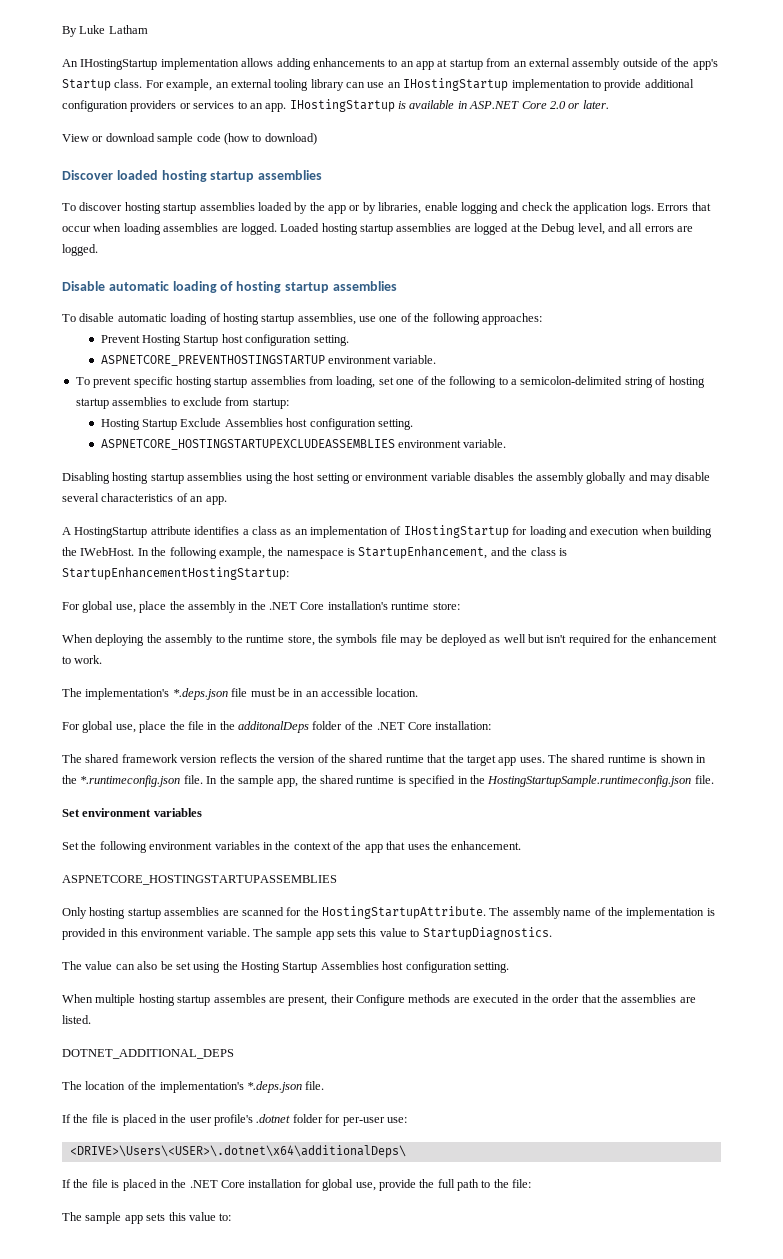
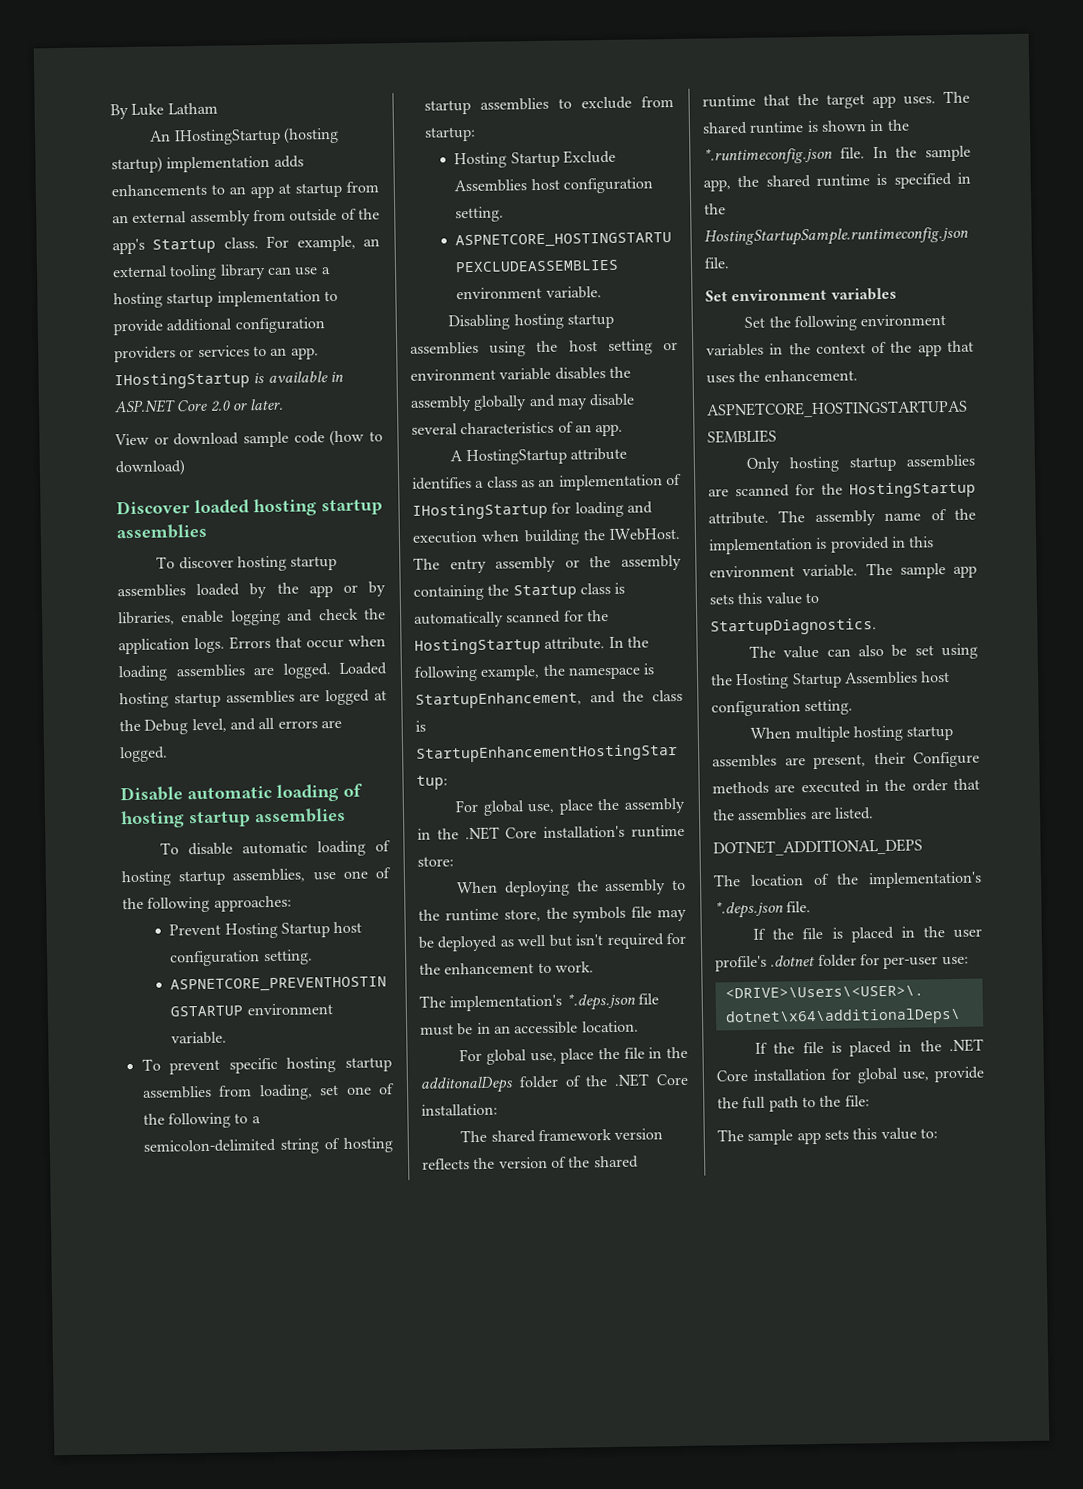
- An IHostingStartup implementation allows adding enhancements to an app at startup from an external assembly outside of the app's Startup class.
+ An IHostingStartup (hosting startup) implementation adds enhancements to an app at startup from an external assembly from outside of the app's Startup class.
- For example, an external tooling library can use an IHostingStartup implementation to provide additional configuration providers or services to an app.
+ For example, an external tooling library can use a hosting startup implementation to provide additional configuration providers or services to an app.
+ The entry assembly or the assembly containing the Startup class is automatically scanned for the HostingStartup attribute.
- Only hosting startup assemblies are scanned for the HostingStartupAttribute.
+ Only hosting startup assemblies are scanned for the HostingStartup attribute.

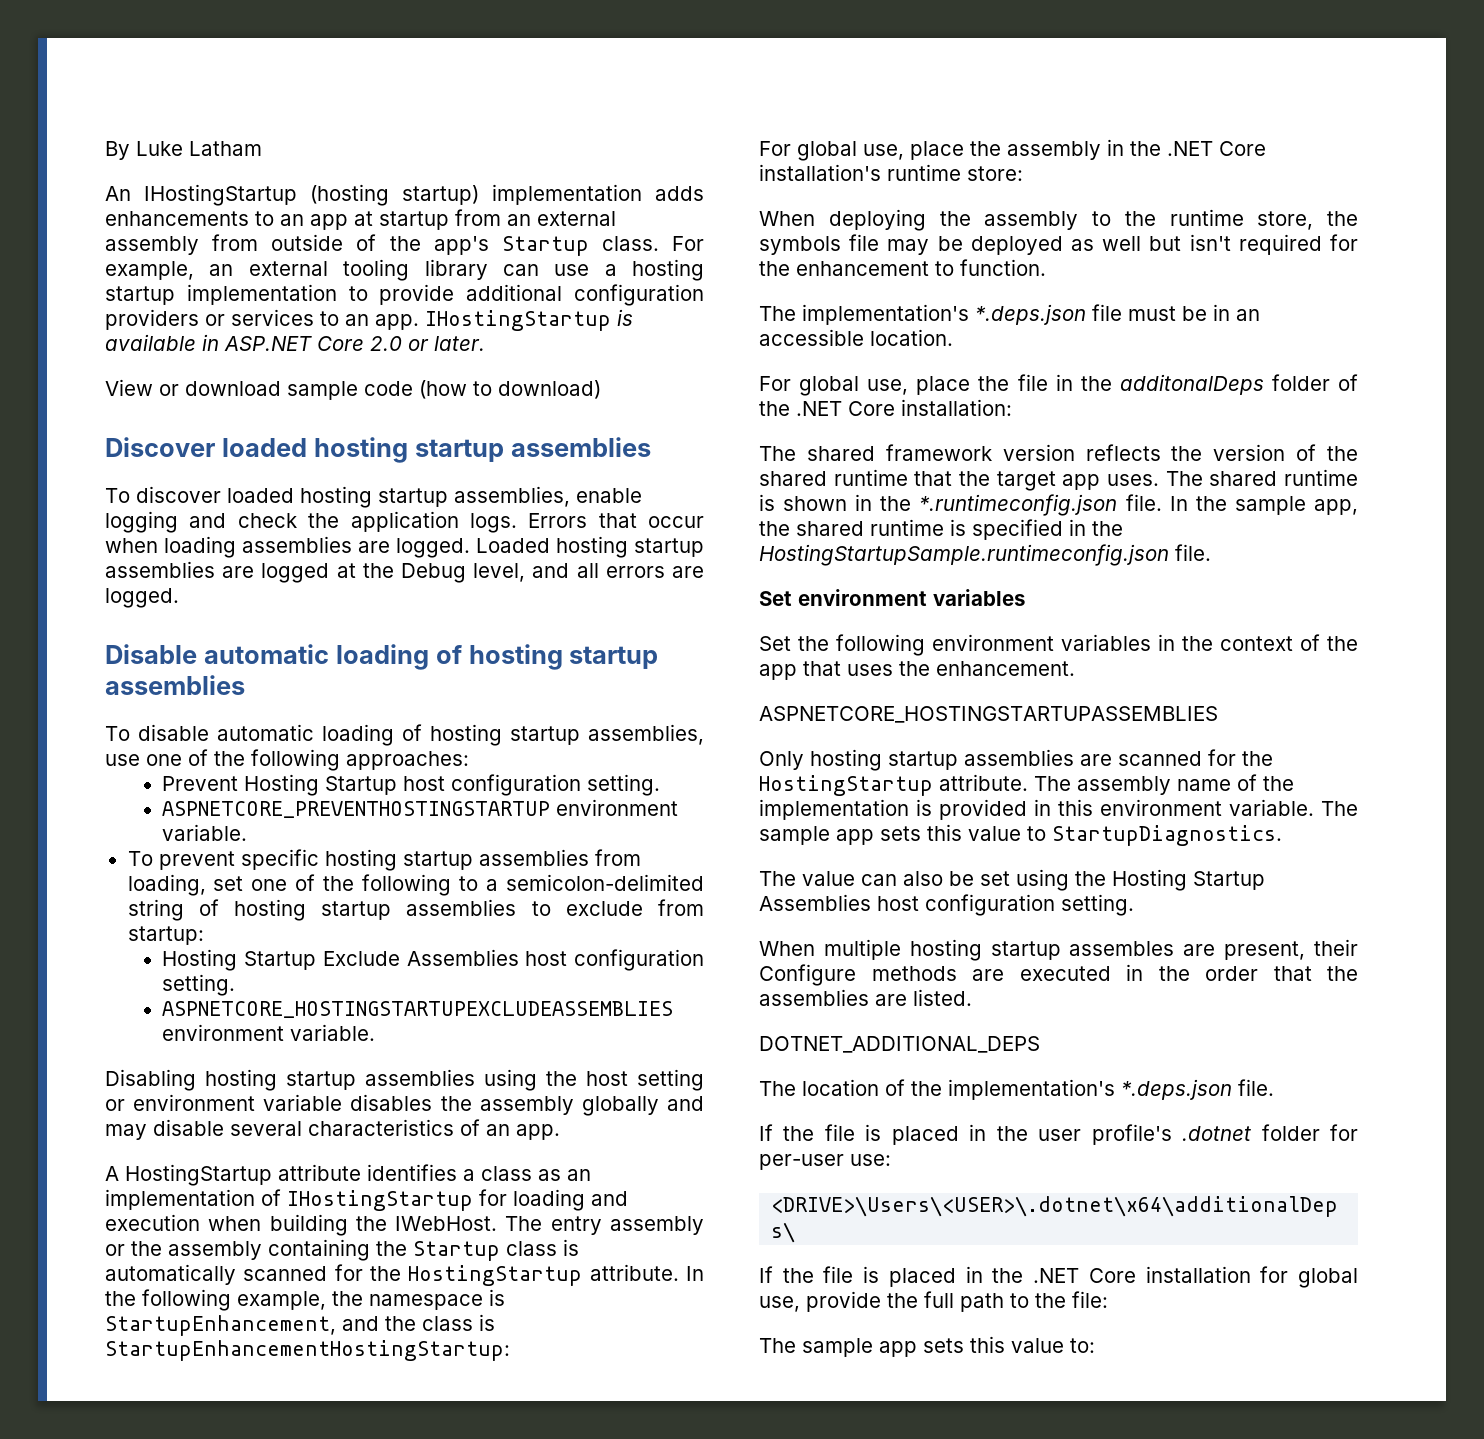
- To discover hosting startup assemblies loaded by the app or by libraries, enable logging and check the application logs.
+ To discover loaded hosting startup assemblies, enable logging and check the application logs.
- When deploying the assembly to the runtime store, the symbols file may be deployed as well but isn't required for the enhancement to work.
+ When deploying the assembly to the runtime store, the symbols file may be deployed as well but isn't required for the enhancement to function.

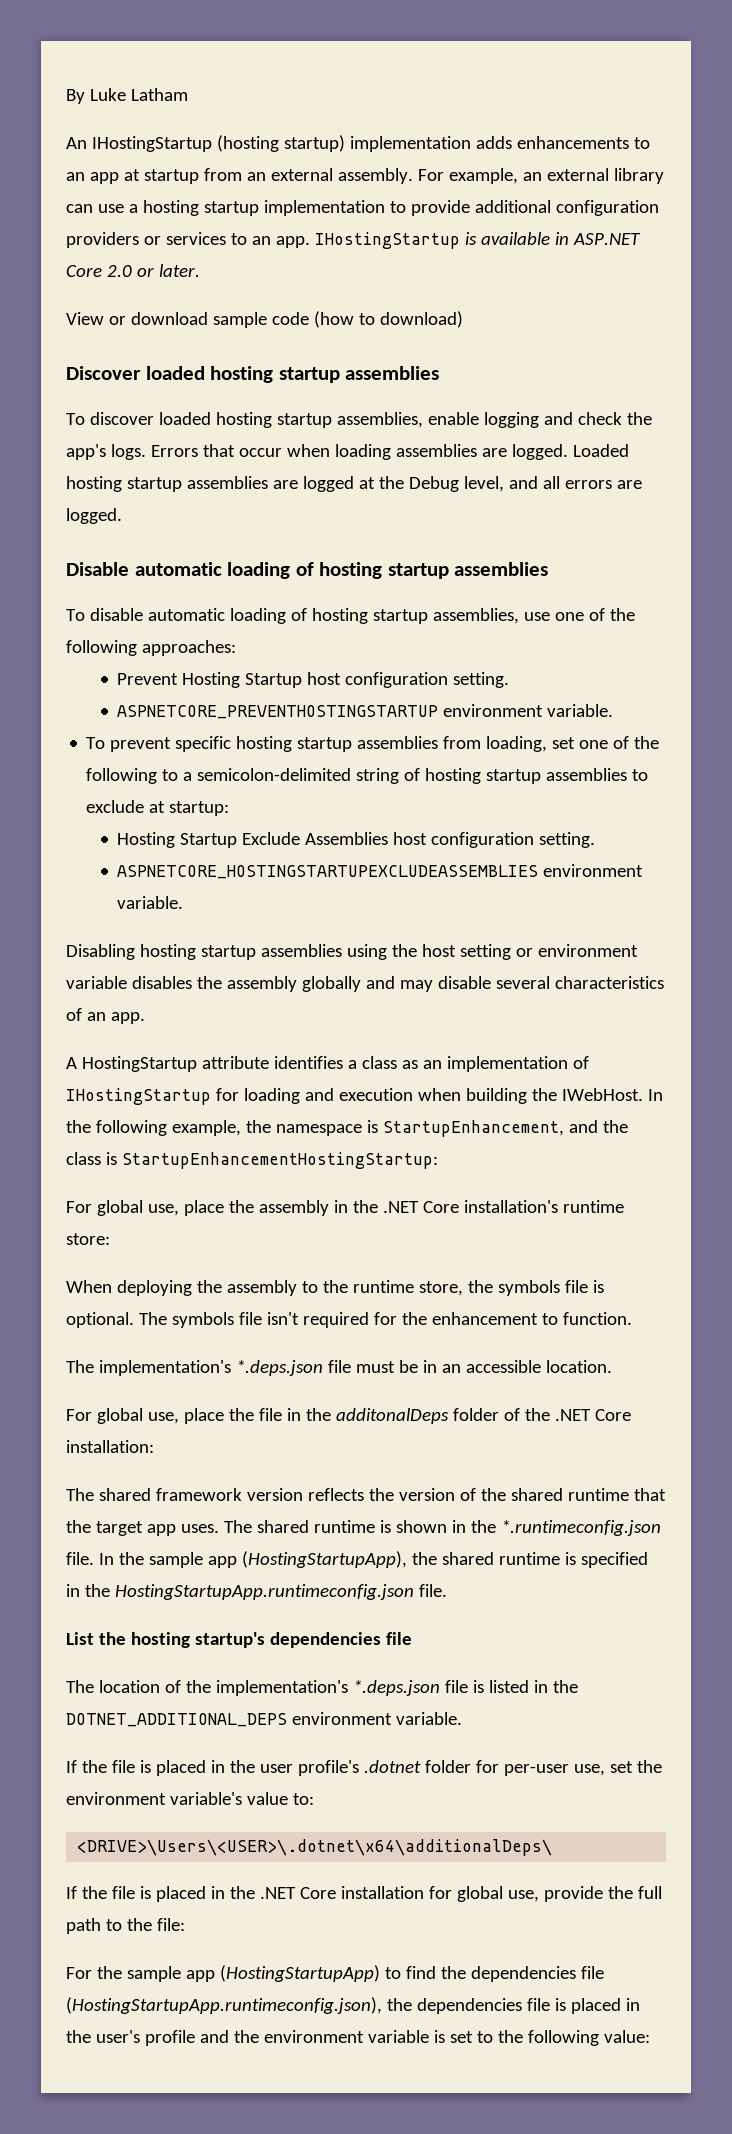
- An IHostingStartup (hosting startup) implementation adds enhancements to an app at startup from an external assembly from outside of the app's Startup class.
+ An IHostingStartup (hosting startup) implementation adds enhancements to an app at startup from an external assembly.
- For example, an external tooling library can use a hosting startup implementation to provide additional configuration providers or services to an app.
+ For example, an external library can use a hosting startup implementation to provide additional configuration providers or services to an app.
- To discover loaded hosting startup assemblies, enable logging and check the application logs.
+ To discover loaded hosting startup assemblies, enable logging and check the app's logs.
- To prevent specific hosting startup assemblies from loading, set one of the following to a semicolon-delimited string of hosting startup assemblies to exclude from startup:
+ To prevent specific hosting startup assemblies from loading, set one of the following to a semicolon-delimited string of hosting startup assemblies to exclude at startup:
- The entry assembly or the assembly containing the Startup class is automatically scanned for the HostingStartup attribute.
- When deploying the assembly to the runtime store, the symbols file may be deployed as well but isn't required for the enhancement to function.
+ When deploying the assembly to the runtime store, the symbols file is optional. The symbols file isn't required for the enhancement to function.
- In the sample app, the shared runtime is specified in the HostingStartupSample.runtimeconfig.json file.
- Set environment variables
- Set the following environment variables in the context of the app that uses the enhancement.
- ASPNETCORE_HOSTINGSTARTUPASSEMBLIES
- Only hosting startup assemblies are scanned for the HostingStartup attribute. The assembly name of the implementation is provided in this environment variable. The sample app sets this value to StartupDiagnostics.
- The value can also be set using the Hosting Startup Assemblies host configuration setting.
- When multiple hosting startup assembles are present, their Configure methods are executed in the order that the assemblies are listed.
- DOTNET_ADDITIONAL_DEPS
+ In the sample app (HostingStartupApp), the shared runtime is specified in the HostingStartupApp.runtimeconfig.json file.
+ List the hosting startup's dependencies file
- The location of the implementation's *.deps.json file.
+ The location of the implementation's *.deps.json file is listed in the DOTNET_ADDITIONAL_DEPS environment variable.
- If the file is placed in the user profile's .dotnet folder for per-user use:
+ If the file is placed in the user profile's .dotnet folder for per-user use, set the environment variable's value to:
- The sample app sets this value to:
+ For the sample app (HostingStartupApp) to find the dependencies file (HostingStartupApp.runtimeconfig.json), the dependencies file is placed in the user's profile and the environment variable is set to the following value:

